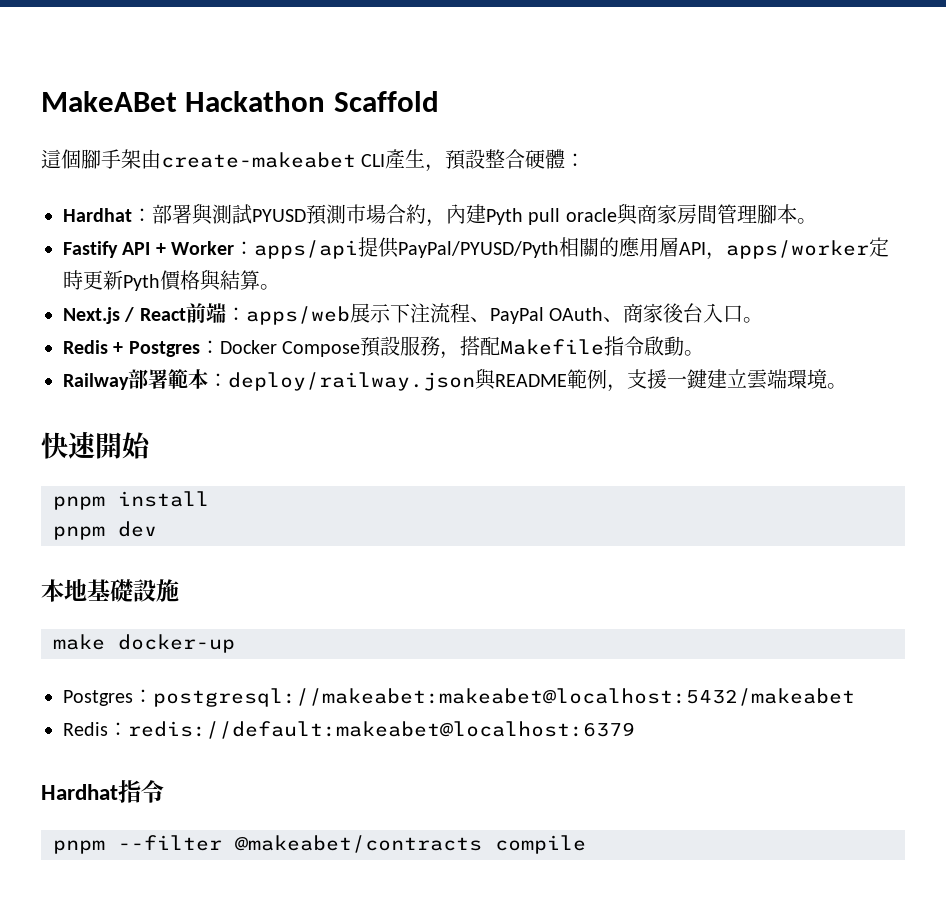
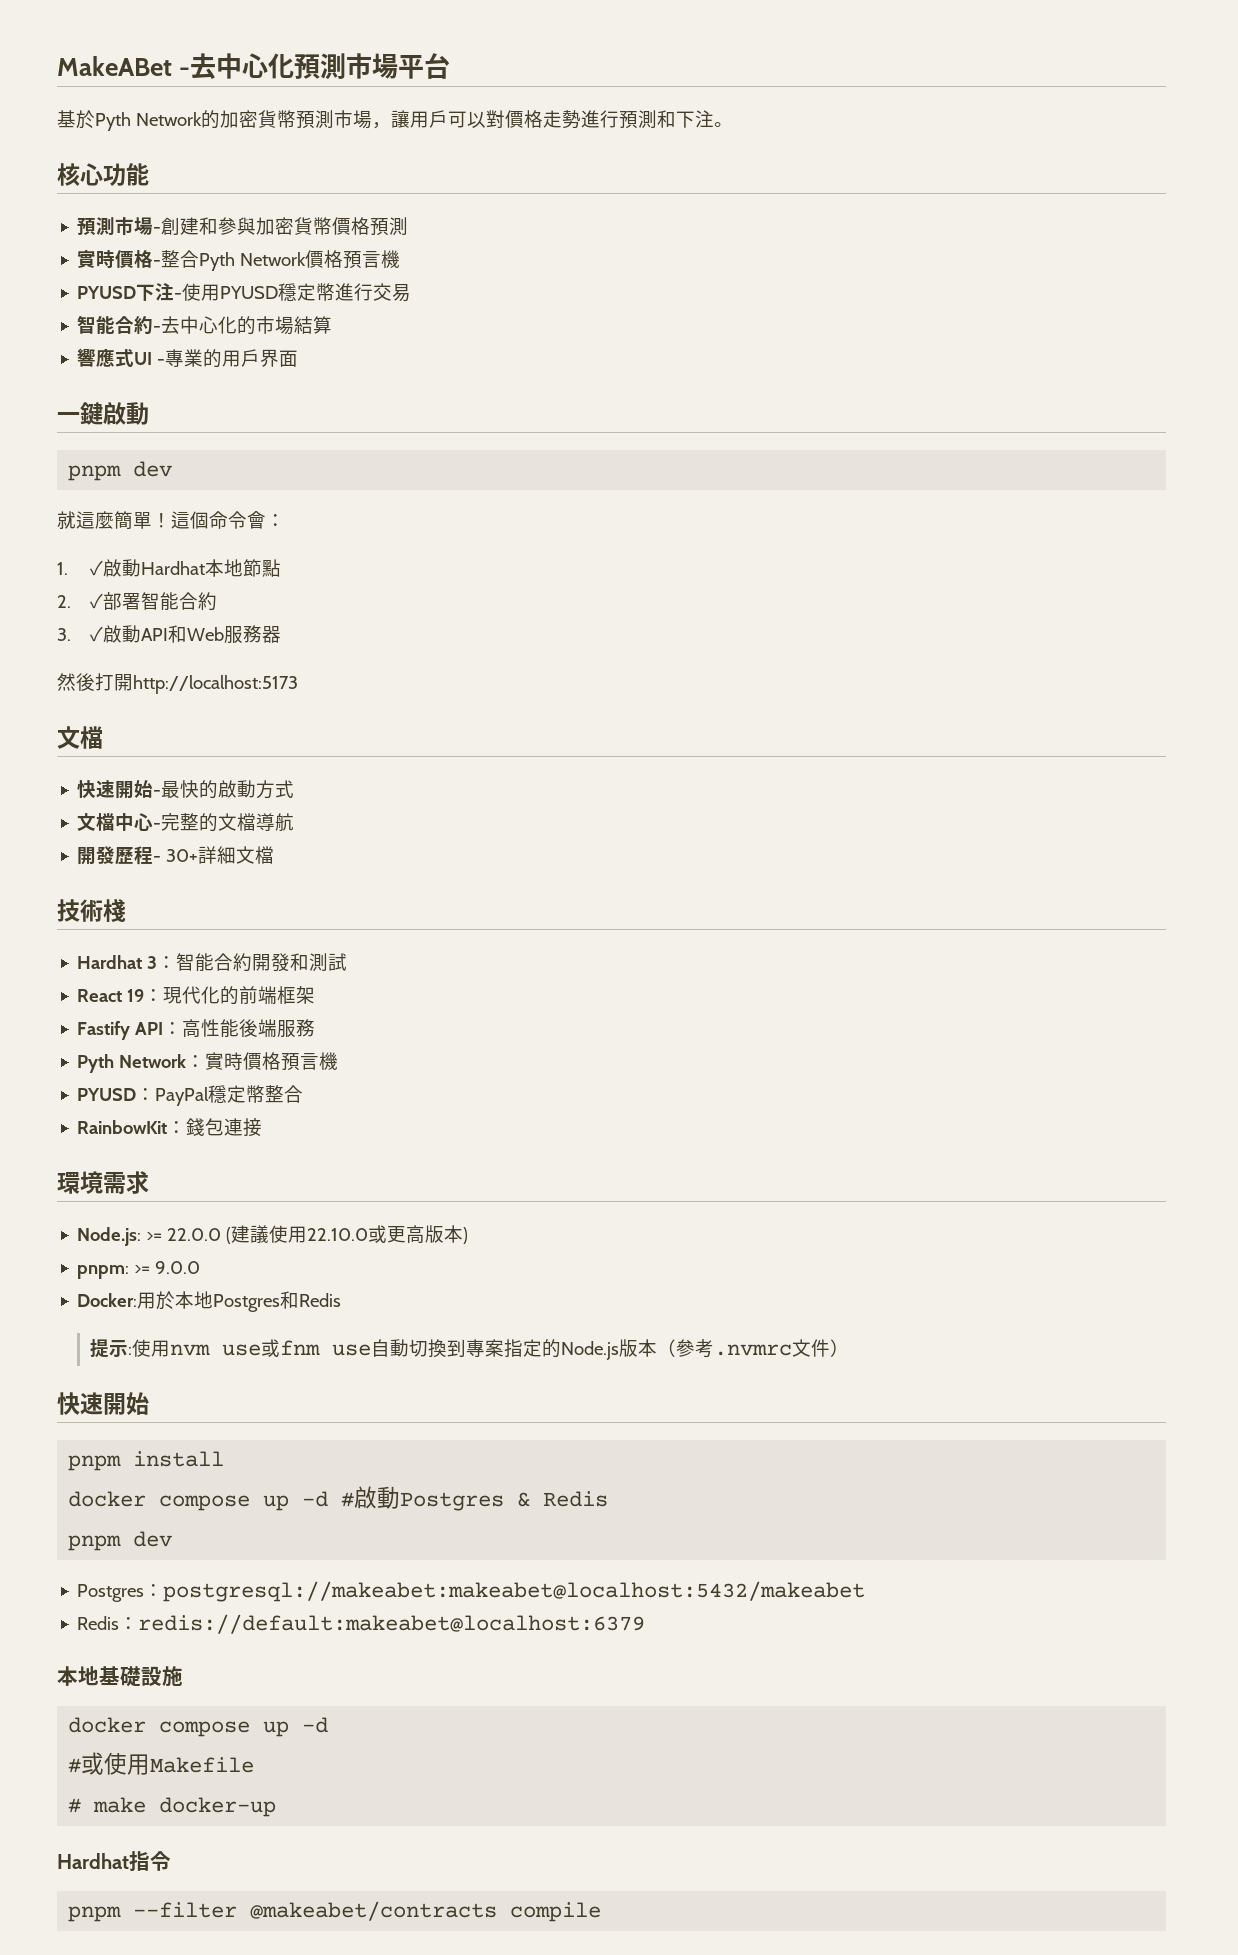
- MakeABet Hackathon Scaffold
- 這個腳手架由create-makeabet CLI產生，預設整合硬體：
- Hardhat：部署與測試PYUSD預測市場合約，內建Pyth pull oracle與商家房間管理腳本。
- Fastify API + Worker：apps/api提供PayPal/PYUSD/Pyth相關的應用層API，apps/worker定時更新Pyth價格與結算。
- Next.js / React前端：apps/web展示下注流程、PayPal OAuth、商家後台入口。
- Redis + Postgres：Docker Compose預設服務，搭配Makefile指令啟動。
- Railway部署範本：deploy/railway.json與README範例，支援一鍵建立雲端環境。
+ MakeABet -去中心化預測市場平台
+ 基於Pyth Network的加密貨幣預測市場，讓用戶可以對價格走勢進行預測和下注。
+ 核心功能
+ 預測市場-創建和參與加密貨幣價格預測
+ 實時價格-整合Pyth Network價格預言機
+ PYUSD下注-使用PYUSD穩定幣進行交易
+ 智能合約-去中心化的市場結算
+ 響應式UI -專業的用戶界面
+ 一鍵啟動
+ pnpm dev
+ 就這麼簡單！這個命令會：
+ 1. ✓啟動Hardhat本地節點
+ 2. ✓部署智能合約
+ 3. ✓啟動API和Web服務器
+ 然後打開http://localhost:5173
+ 文檔
+ 快速開始-最快的啟動方式
+ 文檔中心-完整的文檔導航
+ 開發歷程- 30+詳細文檔
+ 技術棧
+ Hardhat 3：智能合約開發和測試
+ React 19：現代化的前端框架
+ Fastify API：高性能後端服務
+ Pyth Network：實時價格預言機
+ PYUSD：PayPal穩定幣整合
+ RainbowKit：錢包連接
+ 環境需求
+ Node.js: >= 22.0.0 (建議使用22.10.0或更高版本)
+ pnpm: >= 9.0.0
+ Docker:用於本地Postgres和Redis
+ 提示:使用nvm use或fnm use自動切換到專案指定的Node.js版本（參考.nvmrc文件）
  快速開始
  pnpm install
+ docker compose up -d #啟動Postgres & Redis
  pnpm dev
- 本地基礎設施
- make docker-up
+ 本地基礎設施
+ docker compose up -d
+ #或使用Makefile
+ # make docker-up

